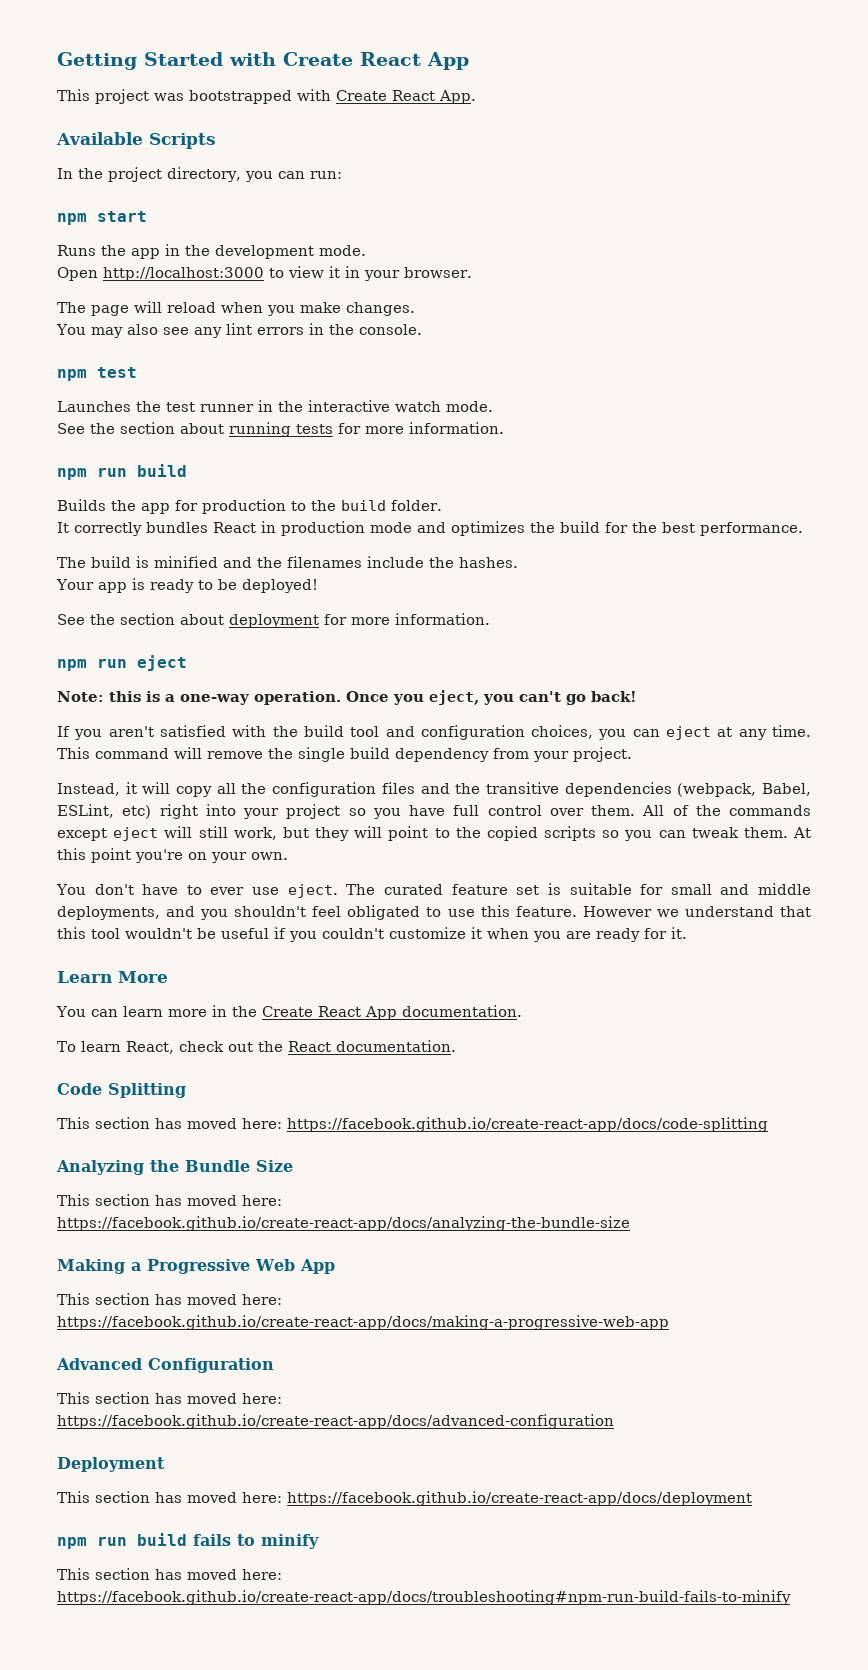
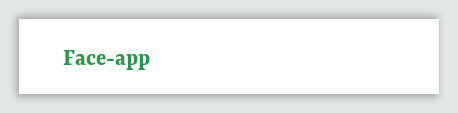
- Getting Started with Create React App
- This project was bootstrapped with Create React App.
- Available Scripts
- In the project directory, you can run:
- npm start
- Runs the app in the development mode.
- Open http://localhost:3000 to view it in your browser.
- The page will reload when you make changes.
- You may also see any lint errors in the console.
- npm test
- Launches the test runner in the interactive watch mode.
- See the section about running tests for more information.
- npm run build
- Builds the app for production to the build folder.
- It correctly bundles React in production mode and optimizes the build for the best performance.
- The build is minified and the filenames include the hashes.
- Your app is ready to be deployed!
- See the section about deployment for more information.
- npm run eject
- Note: this is a one-way operation. Once you eject, you can't go back!
- If you aren't satisfied with the build tool and configuration choices, you can eject at any time. This command will remove the single build dependency from your project.
- Instead, it will copy all the configuration files and the transitive dependencies (webpack, Babel, ESLint, etc) right into your project so you have full control over them. All of the commands except eject will still work, but they will point to the copied scripts so you can tweak them. At this point you're on your own.
- You don't have to ever use eject. The curated feature set is suitable for small and middle deployments, and you shouldn't feel obligated to use this feature. However we understand that this tool wouldn't be useful if you couldn't customize it when you are ready for it.
- Learn More
- You can learn more in the Create React App documentation.
- To learn React, check out the React documentation.
- Code Splitting
- This section has moved here: https://facebook.github.io/create-react-app/docs/code-splitting
- Analyzing the Bundle Size
- This section has moved here: https://facebook.github.io/create-react-app/docs/analyzing-the-bundle-size
- Making a Progressive Web App
- This section has moved here: https://facebook.github.io/create-react-app/docs/making-a-progressive-web-app
- Advanced Configuration
- This section has moved here: https://facebook.github.io/create-react-app/docs/advanced-configuration
- Deployment
- This section has moved here: https://facebook.github.io/create-react-app/docs/deployment
- npm run build fails to minify
- This section has moved here: https://facebook.github.io/create-react-app/docs/troubleshooting#npm-run-build-fails-to-minify
+ Face-app

